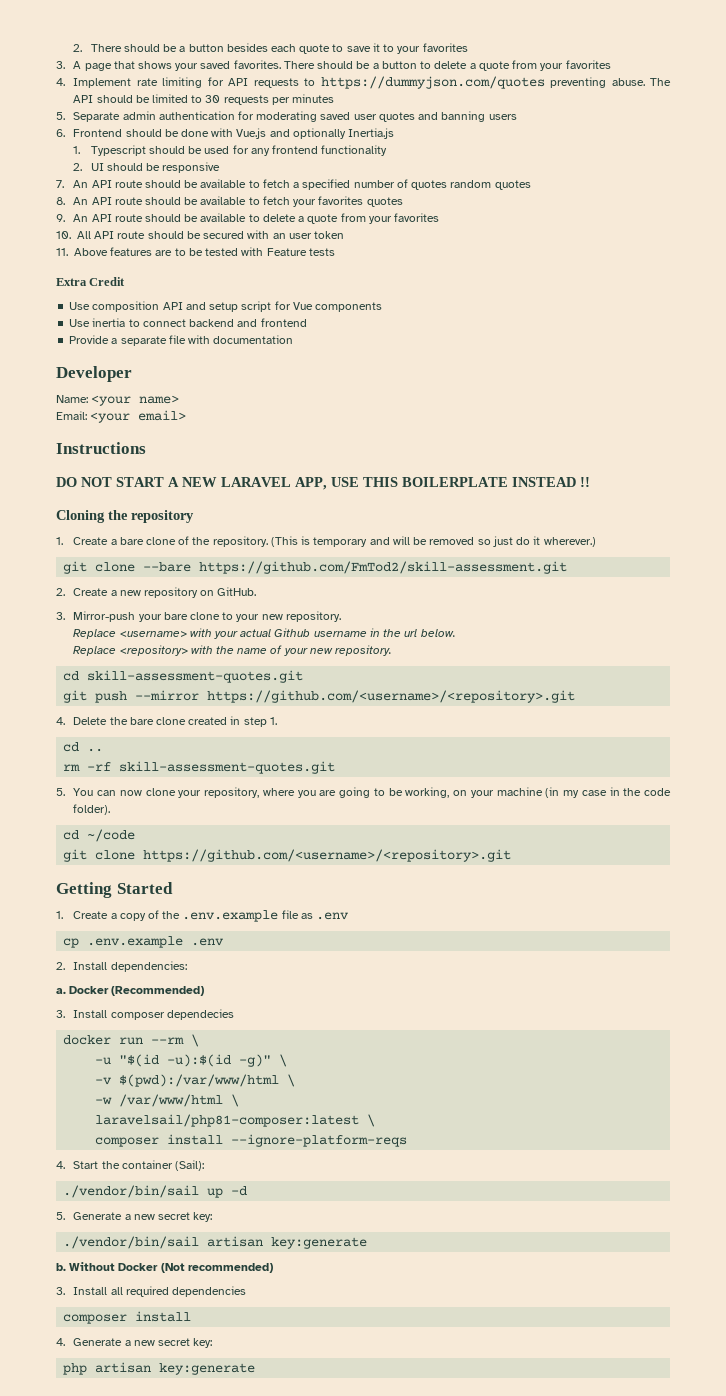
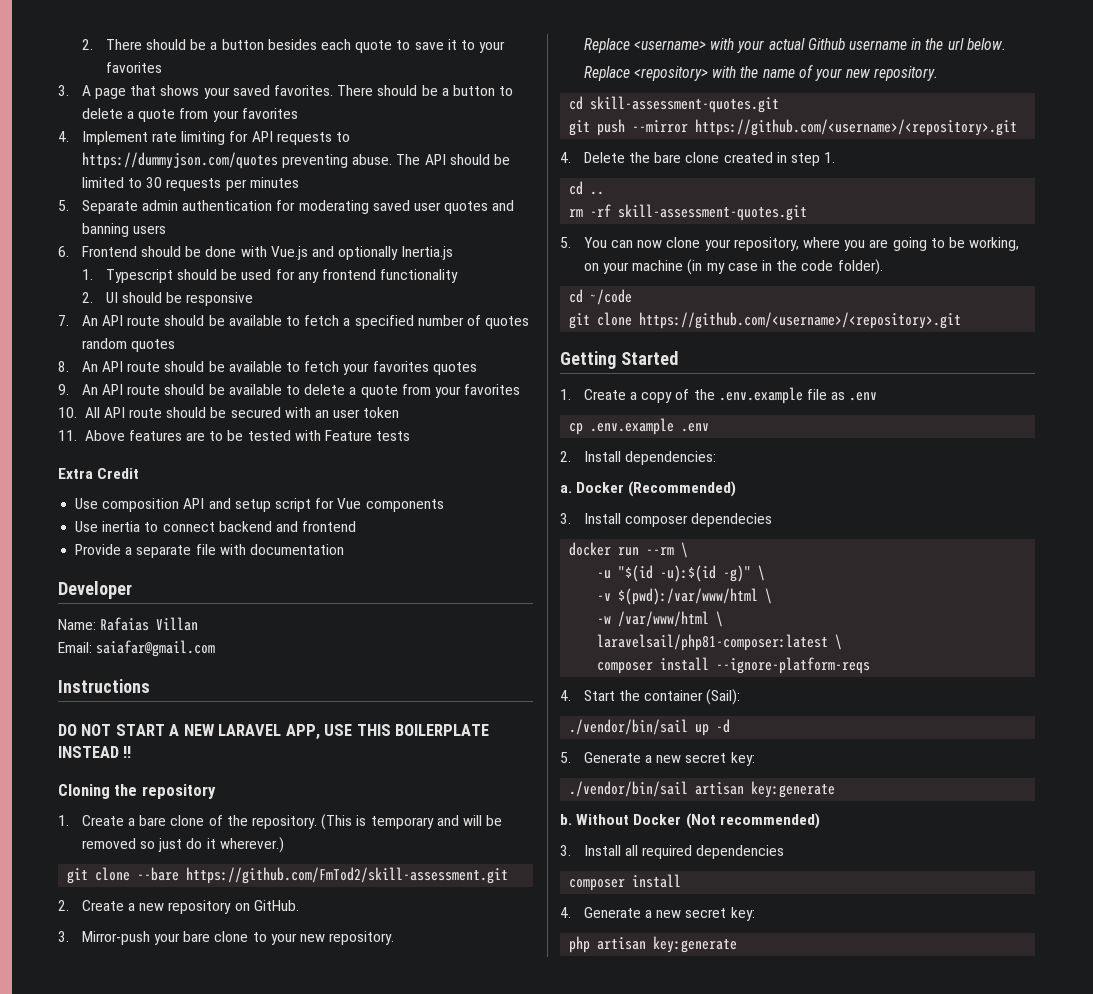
- Name: <your name>
+ Name: Rafaias Villan
- Email: <your email>
+ Email: saiafar@gmail.com

